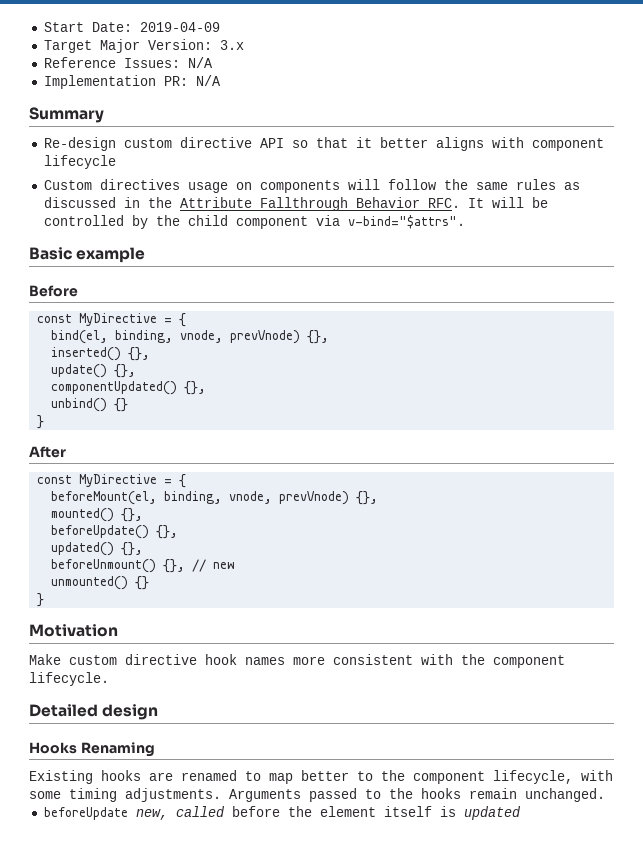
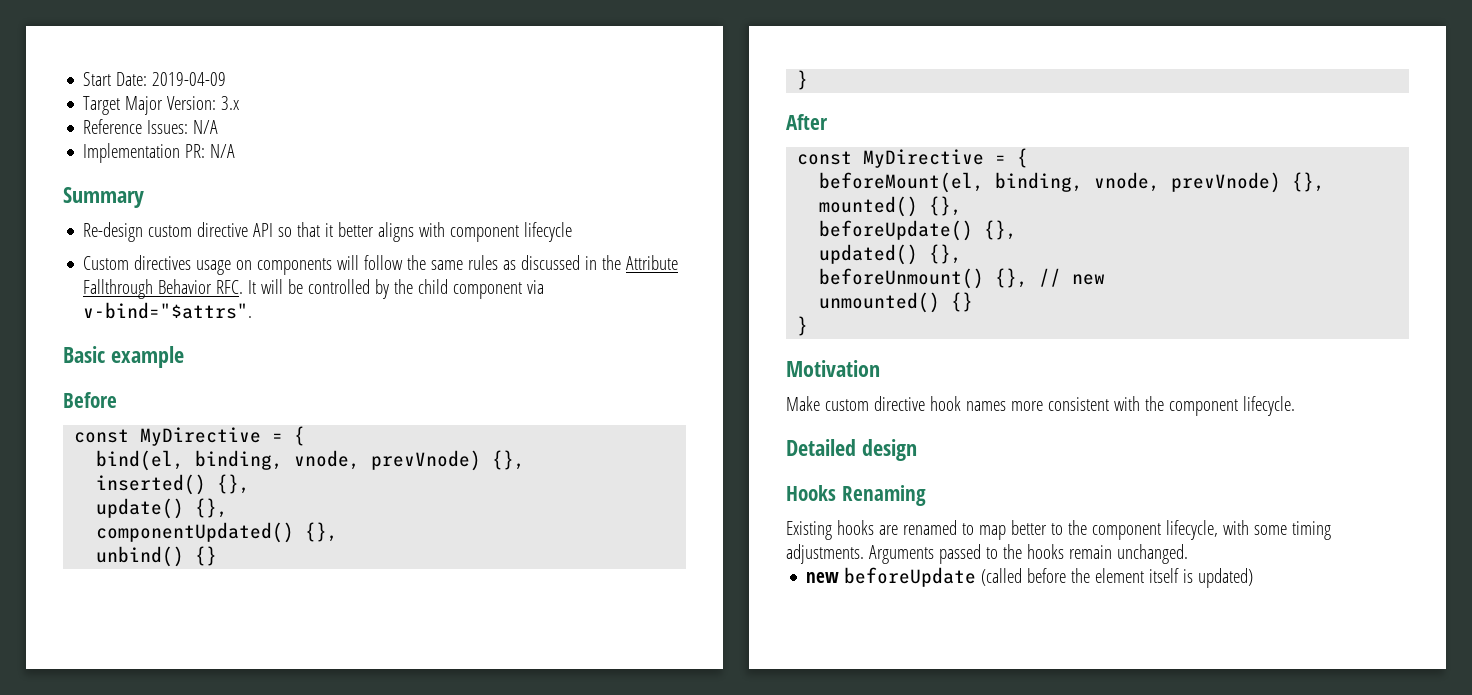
- beforeUpdate new, called before the element itself is updated
+ new beforeUpdate (called before the element itself is updated)

